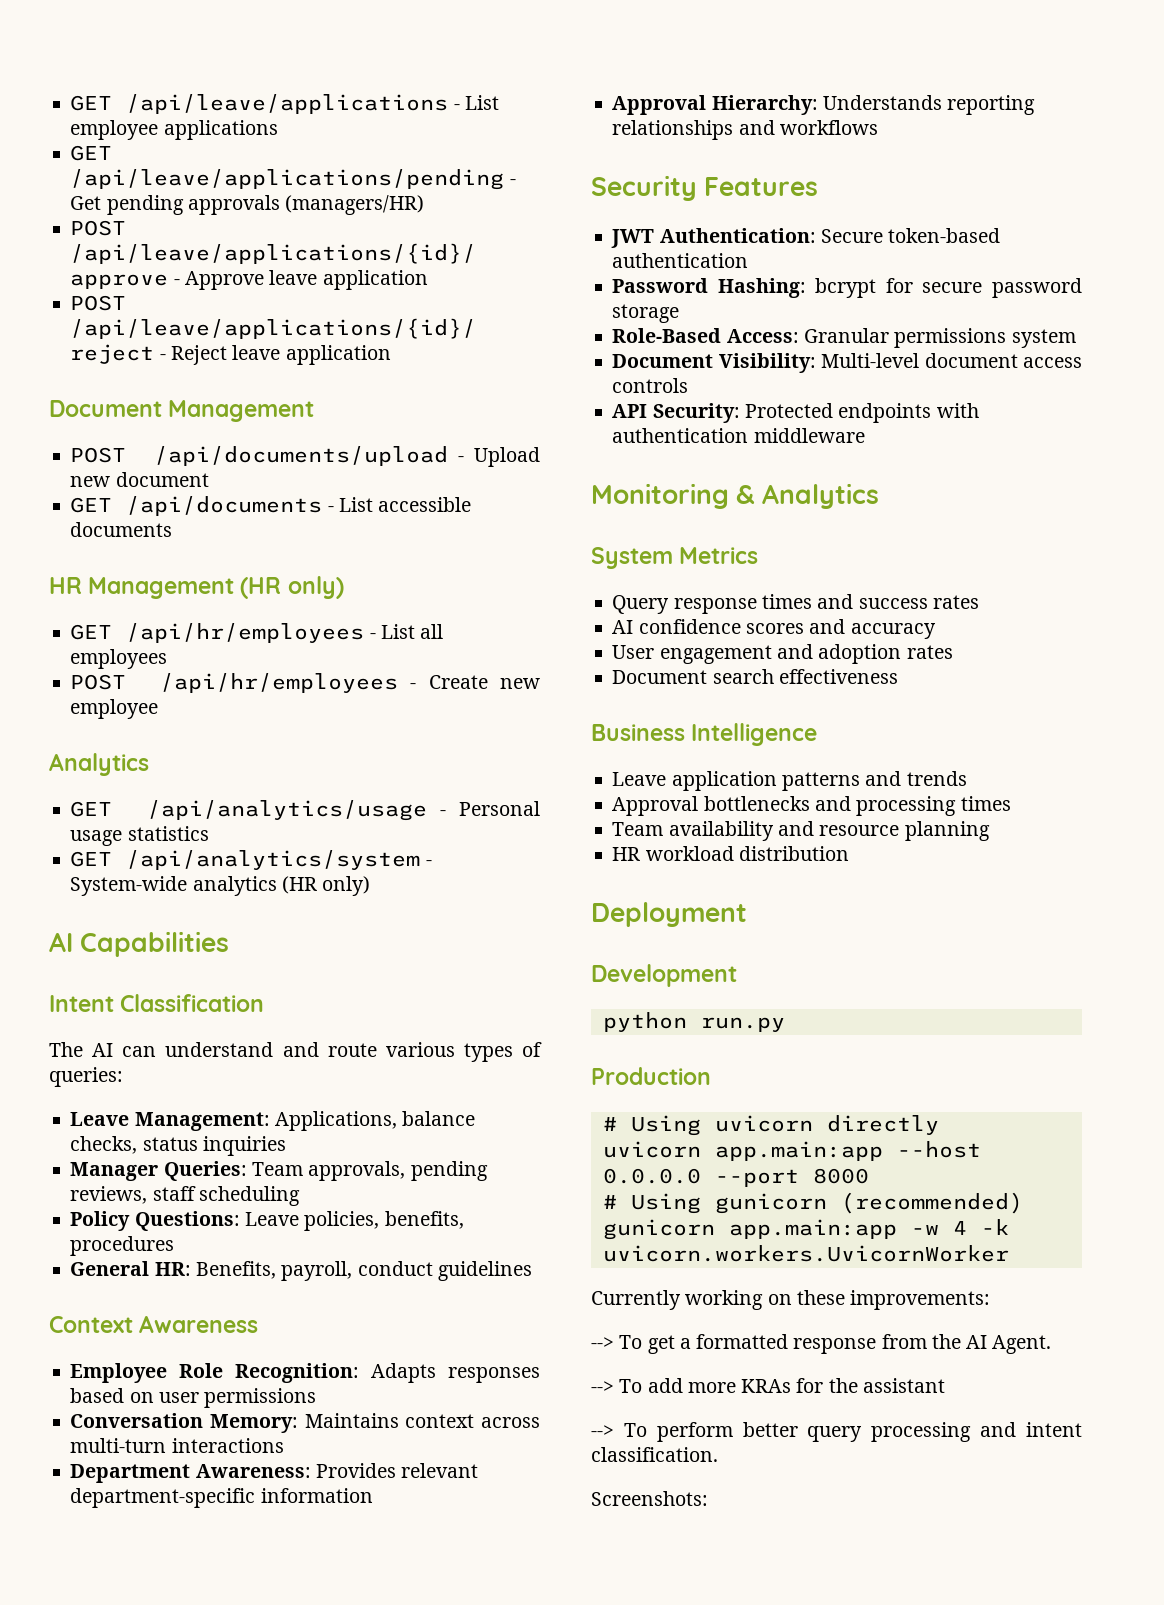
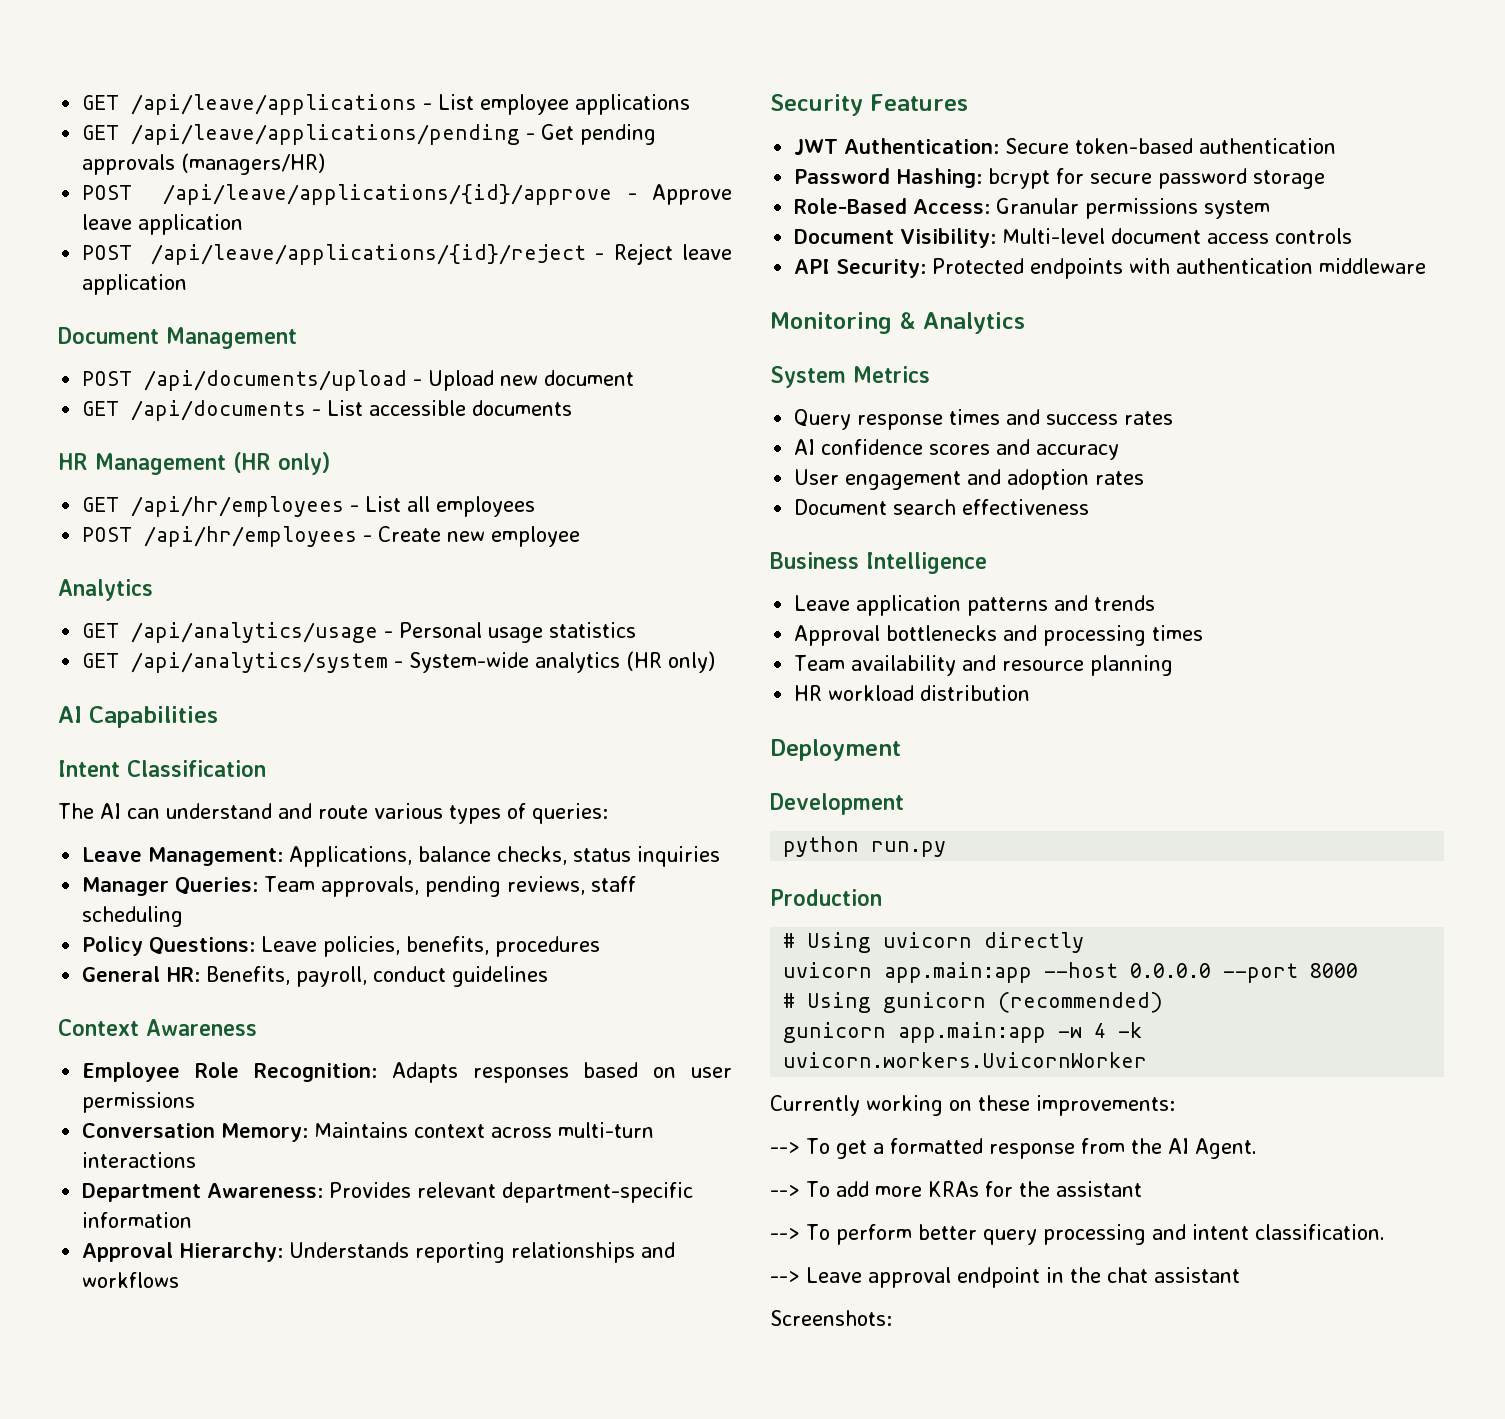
+ --> Leave approval endpoint in the chat assistant

